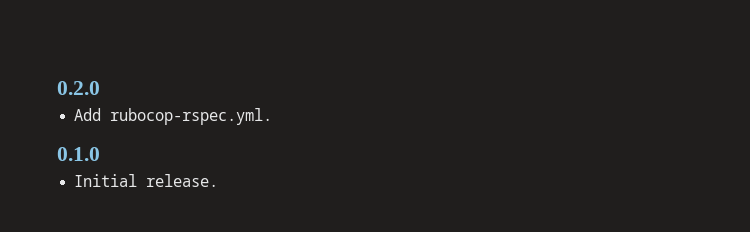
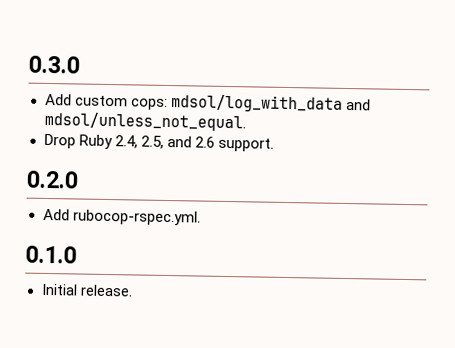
+ 0.3.0
+ Add custom cops: mdsol/log_with_data and mdsol/unless_not_equal.
+ Drop Ruby 2.4, 2.5, and 2.6 support.

